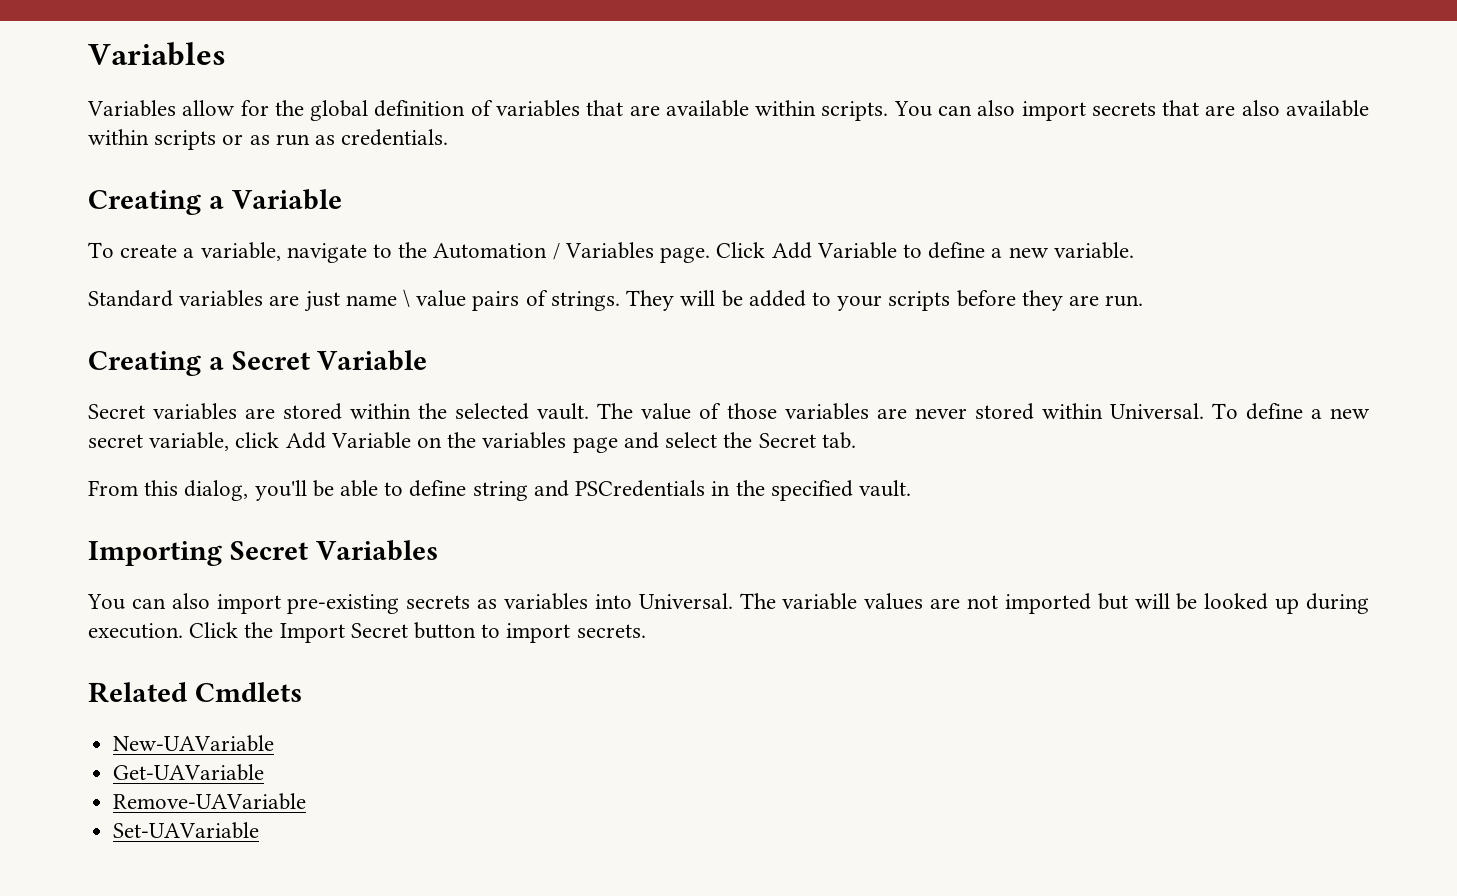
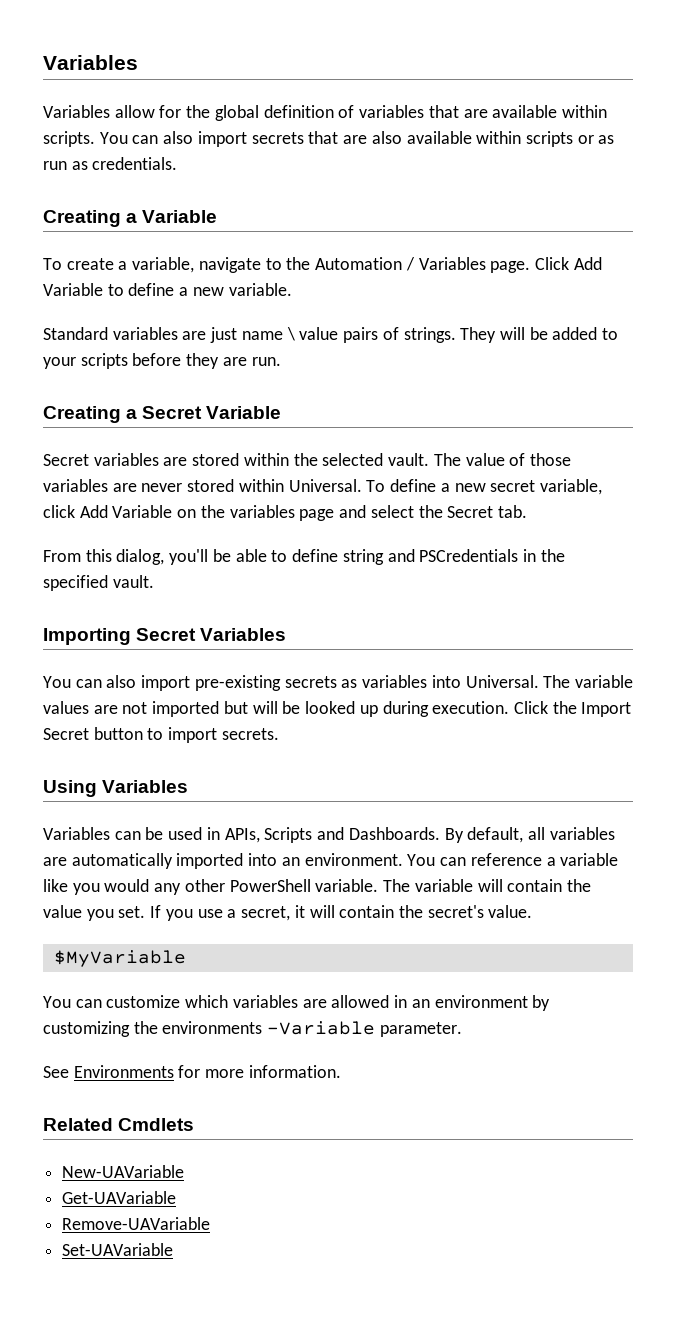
+ Using Variables
+ Variables can be used in APIs, Scripts and Dashboards. By default, all variables are automatically imported into an environment. You can reference a variable like you would any other PowerShell variable. The variable will contain the value you set. If you use a secret, it will contain the secret's value.
+ $MyVariable
+ You can customize which variables are allowed in an environment by customizing the environments -Variable parameter.
+ See Environments for more information.

